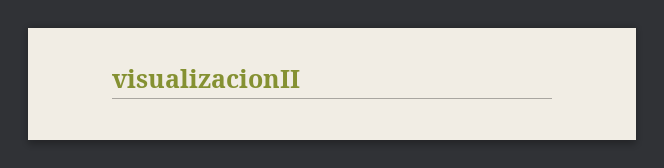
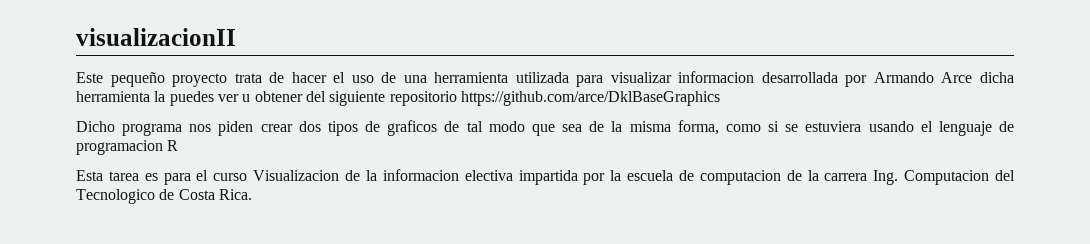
+ Este pequeño proyecto trata de hacer el uso de una herramienta utilizada para visualizar informacion desarrollada por Armando Arce dicha herramienta la puedes ver u obtener del siguiente repositorio https://github.com/arce/DklBaseGraphics
+ Dicho programa nos piden crear dos tipos de graficos de tal modo que sea de la misma forma, como si se estuviera usando el lenguaje de programacion R
+ Esta tarea es para el curso Visualizacion de la informacion electiva impartida por la escuela de computacion de la carrera Ing. Computacion del Tecnologico de Costa Rica.

